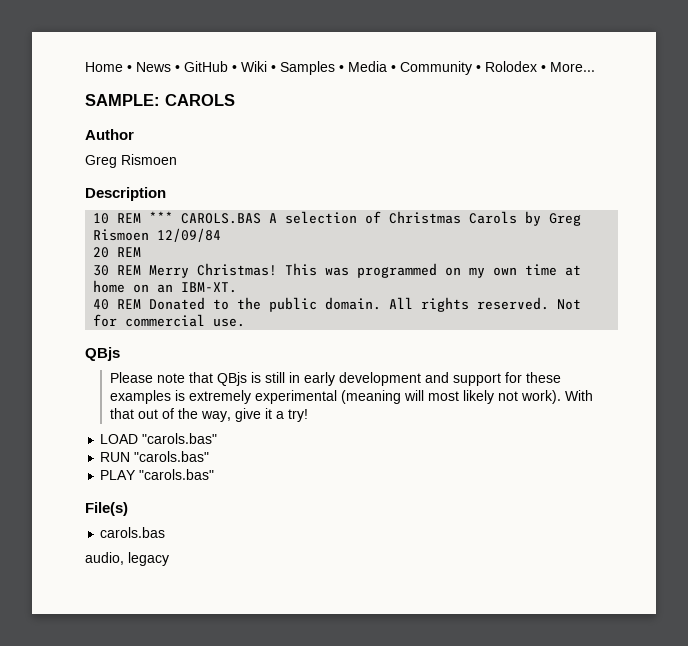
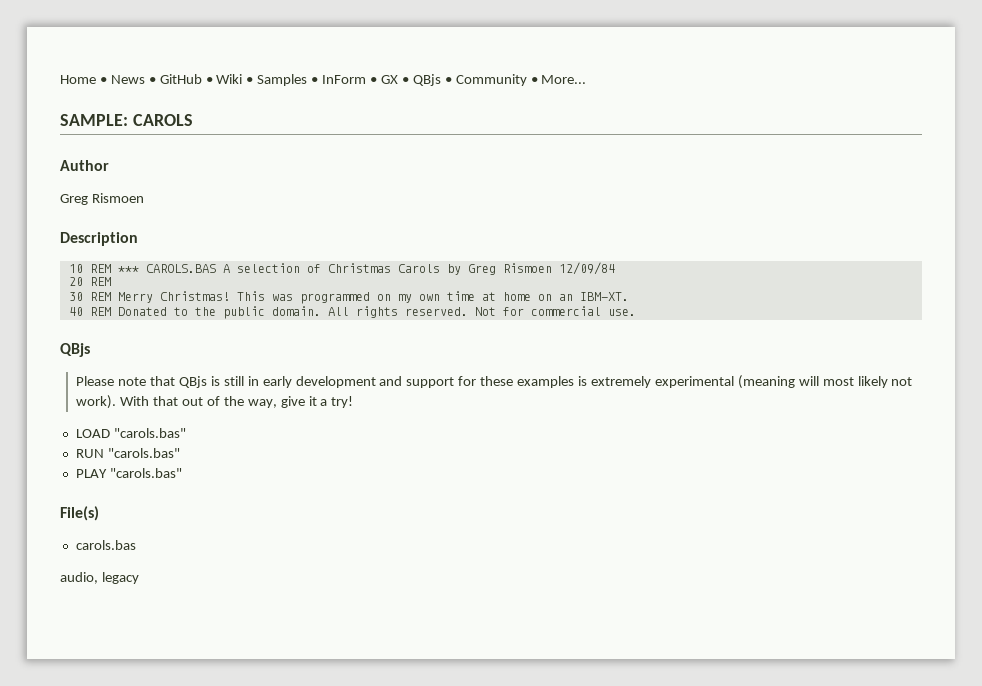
- Home • News • GitHub • Wiki • Samples • Media • Community • Rolodex • More...
+ Home • News • GitHub • Wiki • Samples • InForm • GX • QBjs • Community • More...

